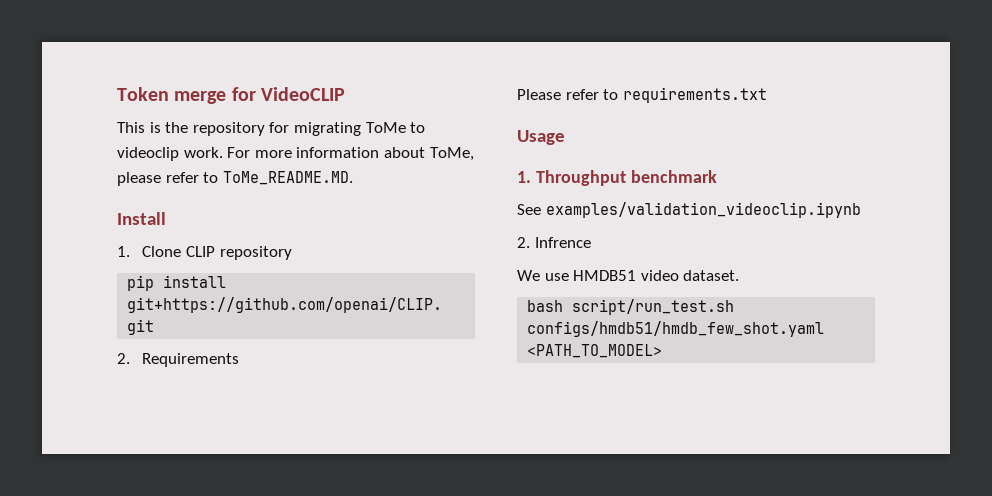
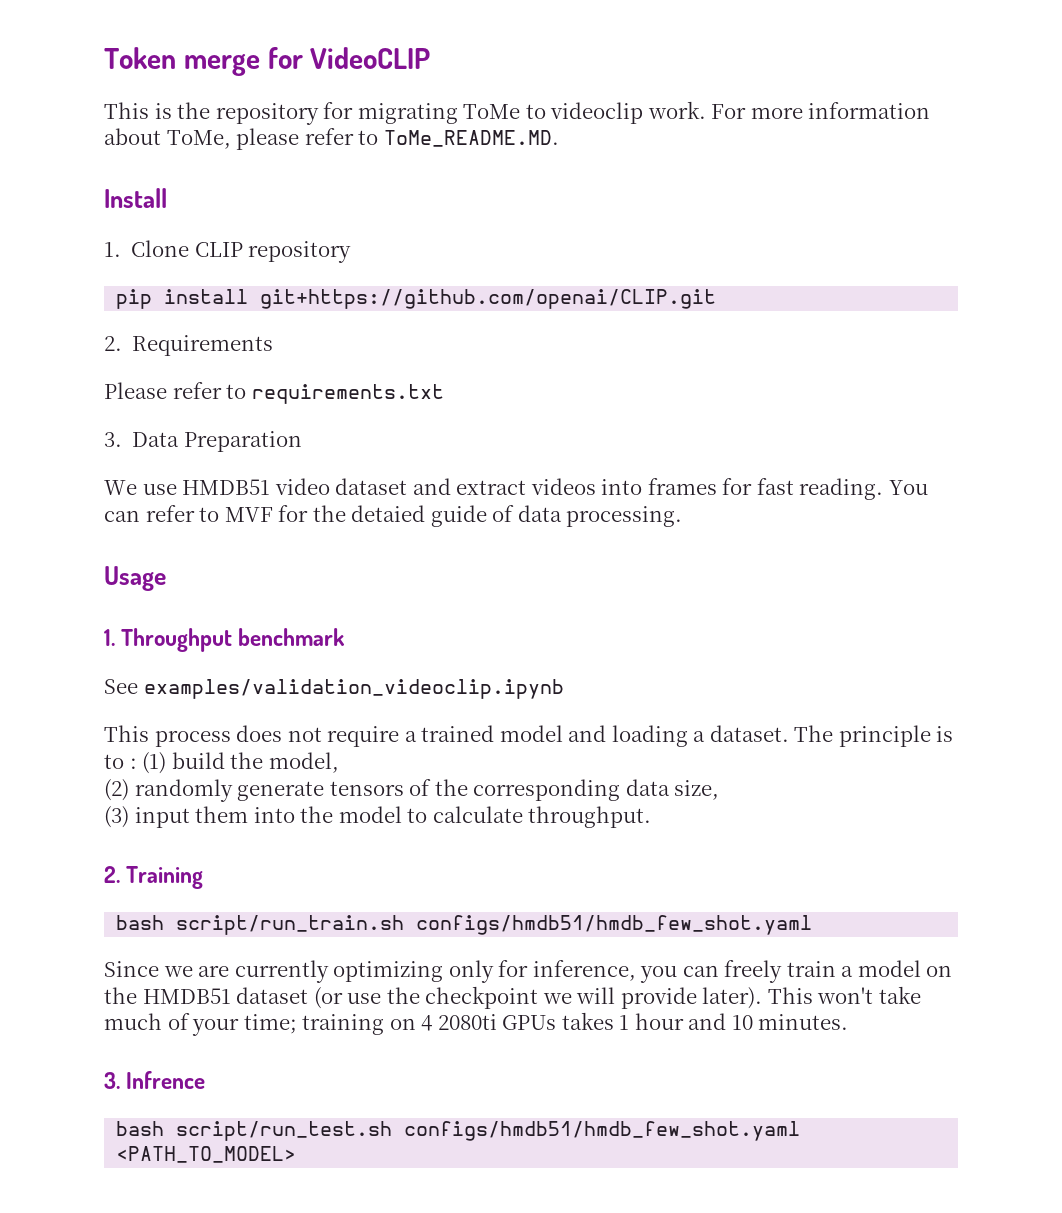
+ 3. Data Preparation
+ We use HMDB51 video dataset and extract videos into frames for fast reading. You can refer to MVF for the detaied guide of data processing.
- 2. Infrence
- We use HMDB51 video dataset.
+ This process does not require a trained model and loading a dataset. The principle is to : (1) build the model,
+ (2) randomly generate tensors of the corresponding data size,
+ (3) input them into the model to calculate throughput.
+ 2. Training
+ bash script/run_train.sh configs/hmdb51/hmdb_few_shot.yaml
+ Since we are currently optimizing only for inference, you can freely train a model on the HMDB51 dataset (or use the checkpoint we will provide later). This won't take much of your time; training on 4 2080ti GPUs takes 1 hour and 10 minutes.
+ 3. Infrence

